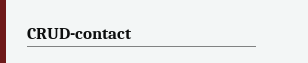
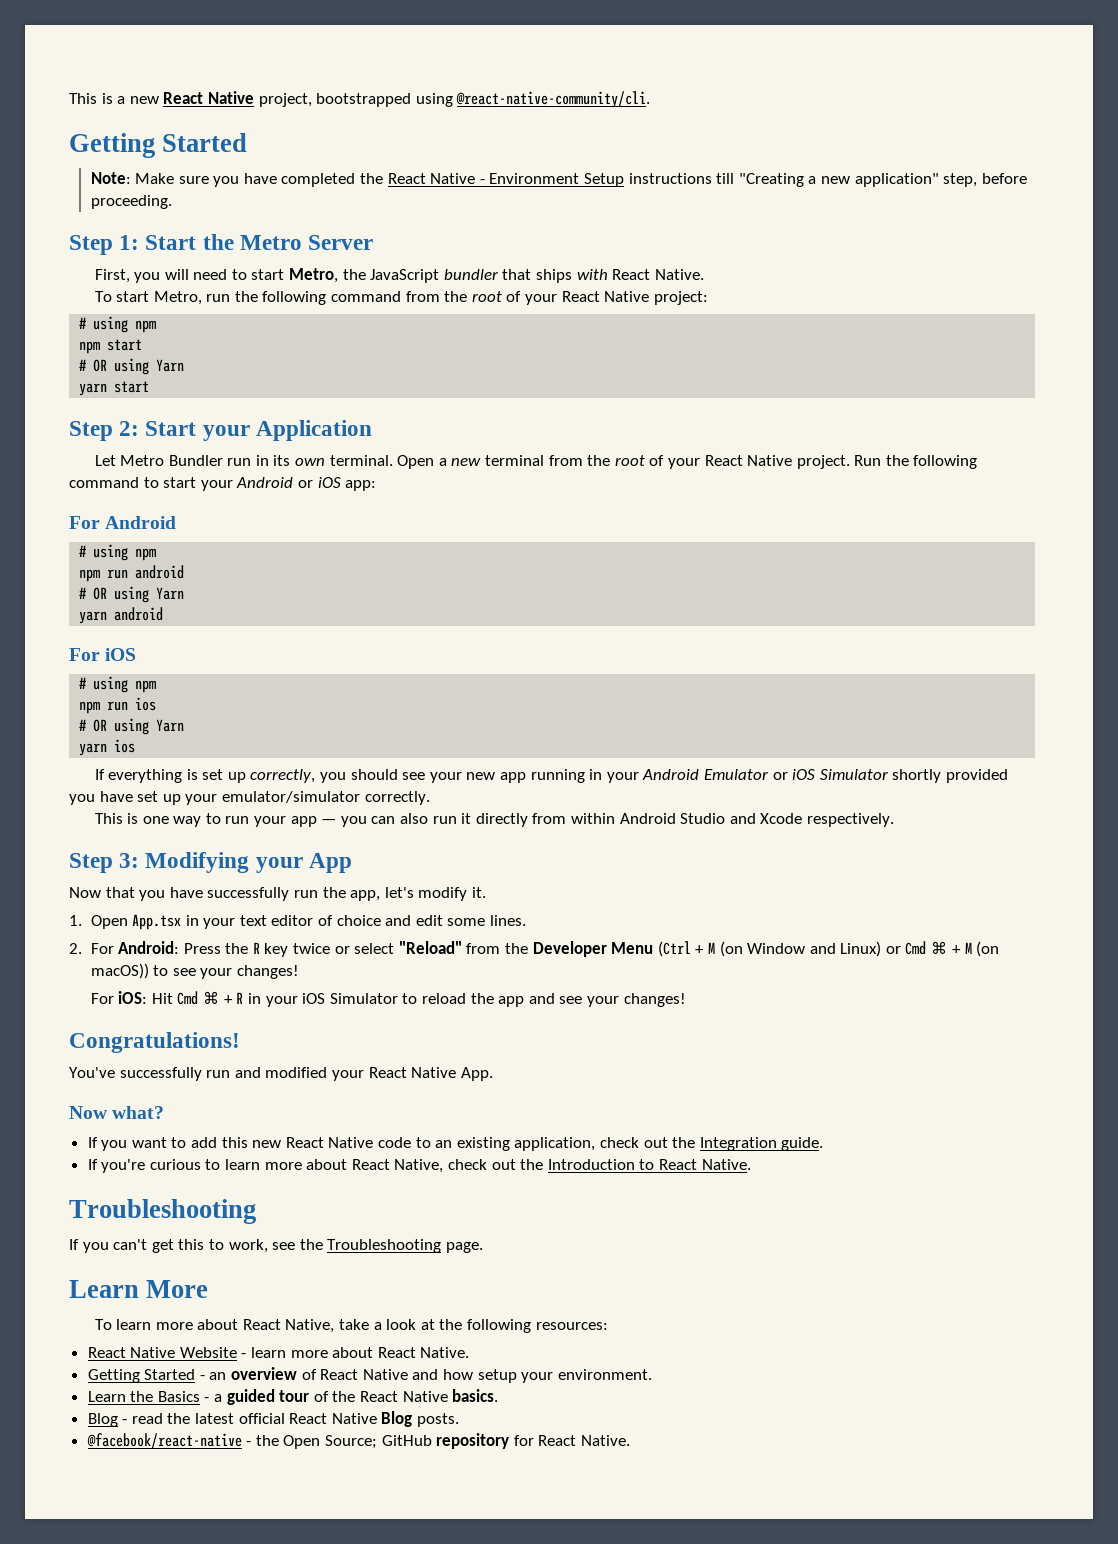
- CRUD-contact
+ This is a new React Native project, bootstrapped using @react-native-community/cli.
+ Getting Started
+ Note: Make sure you have completed the React Native - Environment Setup instructions till "Creating a new application" step, before proceeding.
+ Step 1: Start the Metro Server
+ First, you will need to start Metro, the JavaScript bundler that ships with React Native.
+ To start Metro, run the following command from the root of your React Native project:
+ # using npm
+ npm start
+ # OR using Yarn
+ yarn start
+ Step 2: Start your Application
+ Let Metro Bundler run in its own terminal. Open a new terminal from the root of your React Native project. Run the following command to start your Android or iOS app:
+ For Android
+ # using npm
+ npm run android
+ # OR using Yarn
+ yarn android
+ For iOS
+ # using npm
+ npm run ios
+ # OR using Yarn
+ yarn ios
+ If everything is set up correctly, you should see your new app running in your Android Emulator or iOS Simulator shortly provided you have set up your emulator/simulator correctly.
+ This is one way to run your app — you can also run it directly from within Android Studio and Xcode respectively.
+ Step 3: Modifying your App
+ Now that you have successfully run the app, let's modify it.
+ 1. Open App.tsx in your text editor of choice and edit some lines.
+ 2. For Android: Press the R key twice or select "Reload" from the Developer Menu (Ctrl + M (on Window and Linux) or Cmd ⌘ + M (on macOS)) to see your changes!
+ For iOS: Hit Cmd ⌘ + R in your iOS Simulator to reload the app and see your changes!
+ Congratulations!
+ You've successfully run and modified your React Native App.
+ Now what?
+ If you want to add this new React Native code to an existing application, check out the Integration guide.
+ If you're curious to learn more about React Native, check out the Introduction to React Native.
+ Troubleshooting
+ If you can't get this to work, see the Troubleshooting page.
+ Learn More
+ To learn more about React Native, take a look at the following resources:
+ React Native Website - learn more about React Native.
+ Getting Started - an overview of React Native and how setup your environment.
+ Learn the Basics - a guided tour of the React Native basics.
+ Blog - read the latest official React Native Blog posts.
+ @facebook/react-native - the Open Source; GitHub repository for React Native.

